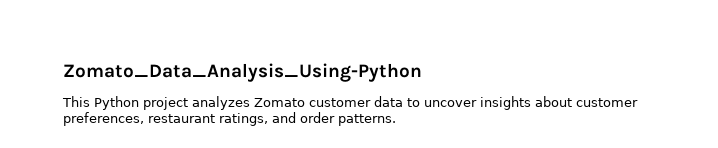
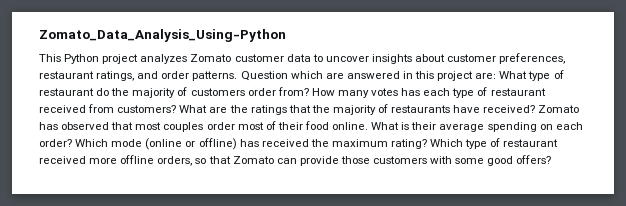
+ Question which are answered in this project are: What type of restaurant do the majority of customers order from? How many votes has each type of restaurant received from customers? What are the ratings that the majority of restaurants have received? Zomato has observed that most couples order most of their food online. What is their average spending on each order? Which mode (online or offline) has received the maximum rating? Which type of restaurant received more offline orders, so that Zomato can provide those customers with some good offers?

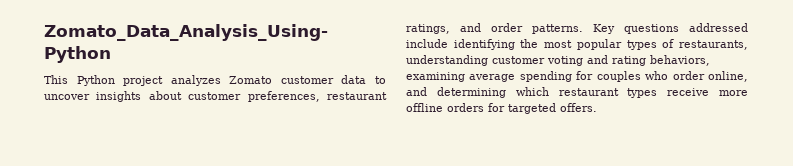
- Question which are answered in this project are: What type of restaurant do the majority of customers order from? How many votes has each type of restaurant received from customers? What are the ratings that the majority of restaurants have received? Zomato has observed that most couples order most of their food online. What is their average spending on each order? Which mode (online or offline) has received the maximum rating? Which type of restaurant received more offline orders, so that Zomato can provide those customers with some good offers?
+ Key questions addressed include identifying the most popular types of restaurants, understanding customer voting and rating behaviors, examining average spending for couples who order online, and determining which restaurant types receive more offline orders for targeted offers.

